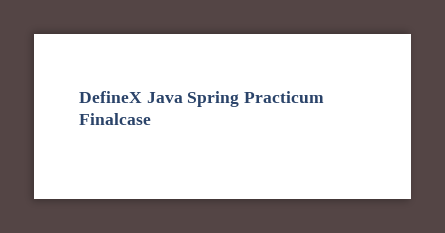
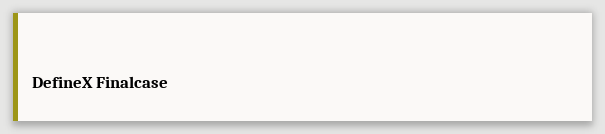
- DefineX Java Spring Practicum Finalcase
+ DefineX Finalcase

